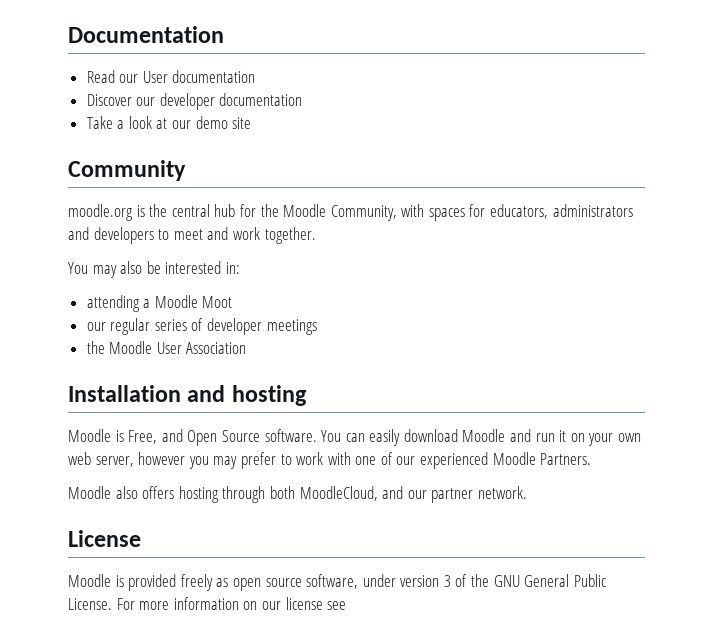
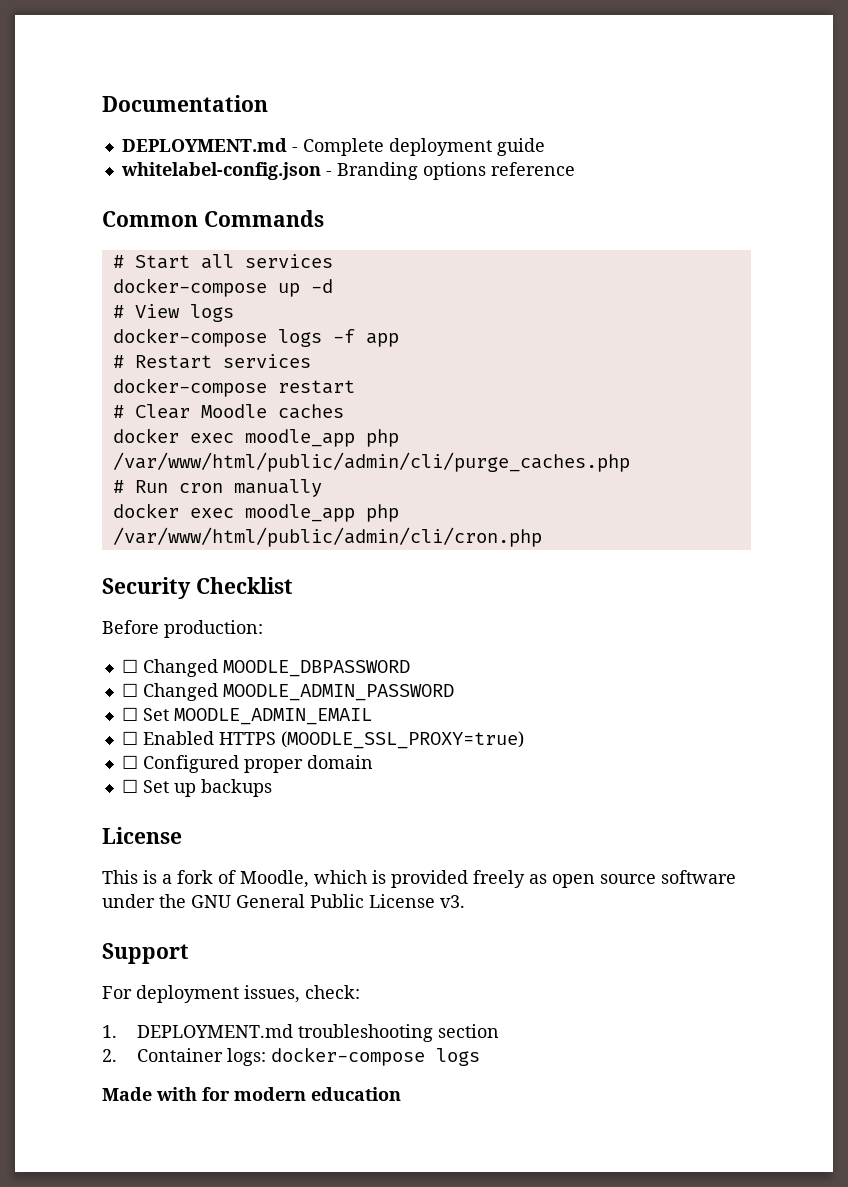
- Read our User documentation
- Discover our developer documentation
- Take a look at our demo site
- Community
- moodle.org is the central hub for the Moodle Community, with spaces for educators, administrators and developers to meet and work together.
- You may also be interested in:
- attending a Moodle Moot
- our regular series of developer meetings
- the Moodle User Association
- Installation and hosting
- Moodle is Free, and Open Source software. You can easily download Moodle and run it on your own web server, however you may prefer to work with one of our experienced Moodle Partners.
- Moodle also offers hosting through both MoodleCloud, and our partner network.
+ DEPLOYMENT.md - Complete deployment guide
+ whitelabel-config.json - Branding options reference
+ Common Commands
+ # Start all services
+ docker-compose up -d
+ # View logs
+ docker-compose logs -f app
+ # Restart services
+ docker-compose restart
+ # Clear Moodle caches
+ docker exec moodle_app php /var/www/html/public/admin/cli/purge_caches.php
+ # Run cron manually
+ docker exec moodle_app php /var/www/html/public/admin/cli/cron.php
+ Security Checklist
+ Before production:
+ ☐ Changed MOODLE_DBPASSWORD
+ ☐ Changed MOODLE_ADMIN_PASSWORD
+ ☐ Set MOODLE_ADMIN_EMAIL
+ ☐ Enabled HTTPS (MOODLE_SSL_PROXY=true)
+ ☐ Configured proper domain
+ ☐ Set up backups
  License
- Moodle is provided freely as open source software, under version 3 of the GNU General Public License. For more information on our license see
+ This is a fork of Moodle, which is provided freely as open source software under the GNU General Public License v3.
+ Support
+ For deployment issues, check:
+ 1. DEPLOYMENT.md troubleshooting section
+ 2. Container logs: docker-compose logs
+ Made with for modern education

